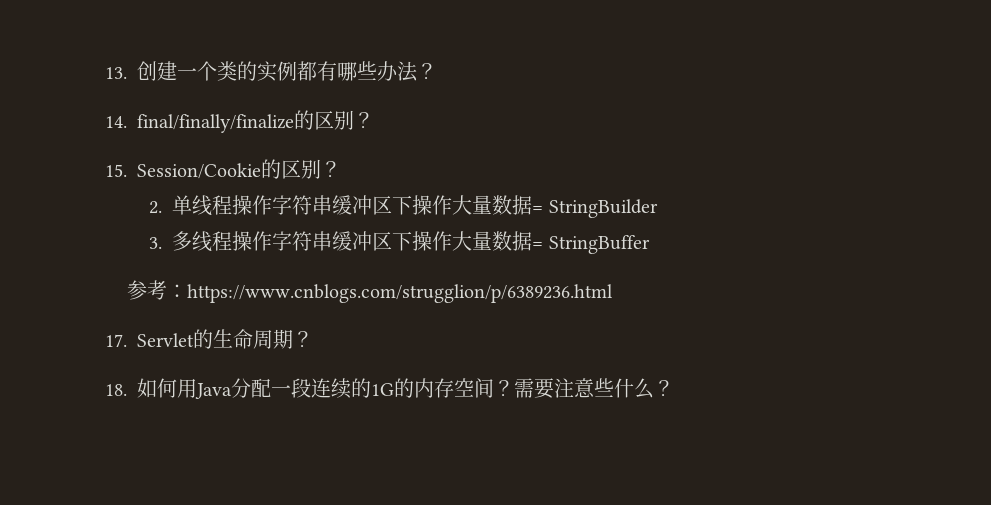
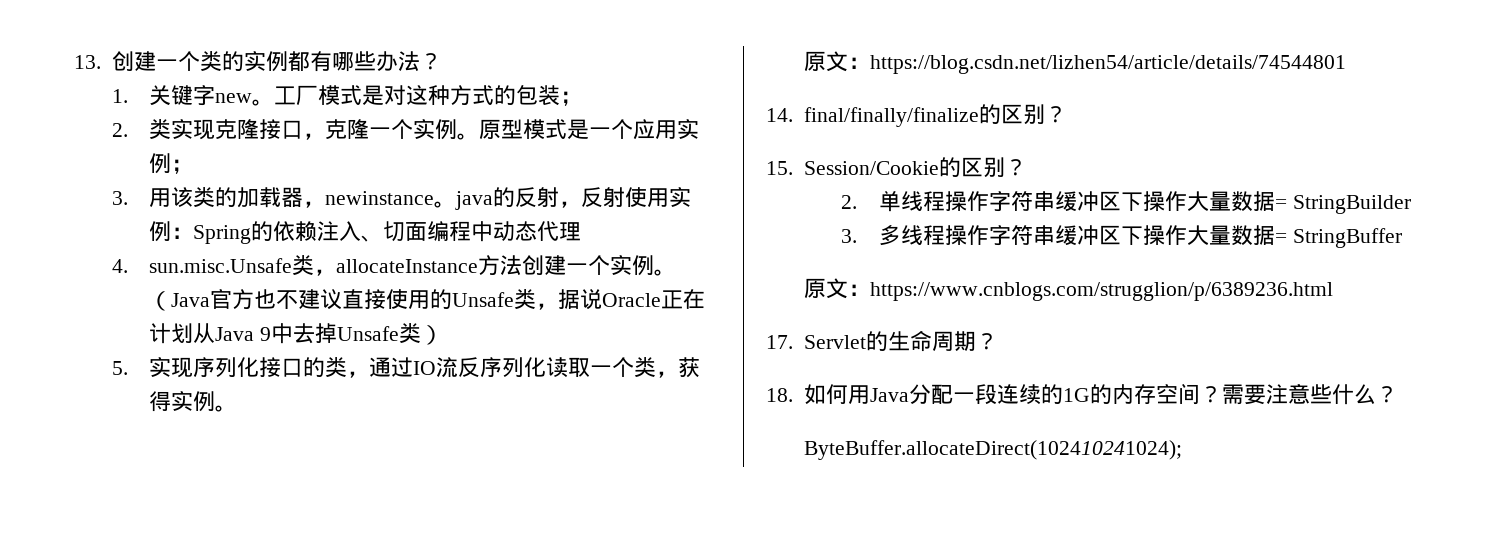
+ 1.关键字new。工厂模式是对这种方式的包装；
+ 2.类实现克隆接口，克隆一个实例。原型模式是一个应用实例；
+ 3.用该类的加载器，newinstance。java的反射，反射使用实例：Spring的依赖注入、切面编程中动态代理
+ 4. sun.misc.Unsafe类，allocateInstance方法创建一个实例。（Java官方也不建议直接使用的Unsafe类，据说Oracle正在计划从Java 9中去掉Unsafe类）
+ 5.实现序列化接口的类，通过IO流反序列化读取一个类，获得实例。
+ 原文：https://blog.csdn.net/lizhen54/article/details/74544801
- 参考：https://www.cnblogs.com/strugglion/p/6389236.html
+ 原文：https://www.cnblogs.com/strugglion/p/6389236.html
+ ByteBuffer.allocateDirect(102410241024);

